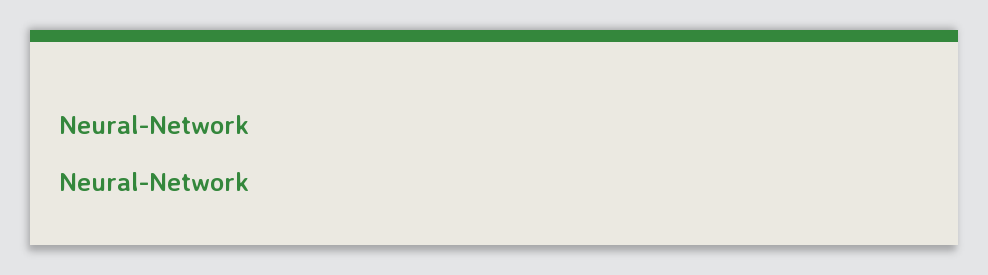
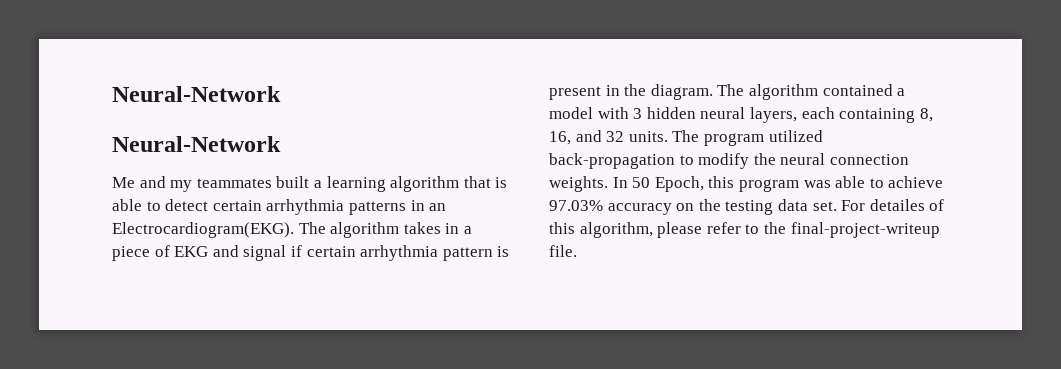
+ Me and my teammates built a learning algorithm that is able to detect certain arrhythmia patterns in an Electrocardiogram(EKG). The algorithm takes in a piece of EKG and signal if certain arrhythmia pattern is present in the diagram. The algorithm contained a model with 3 hidden neural layers, each containing 8, 16, and 32 units. The program utilized back-propagation to modify the neural connection weights. In 50 Epoch, this program was able to achieve 97.03% accuracy on the testing data set. For detailes of this algorithm, please refer to the final-project-writeup file.

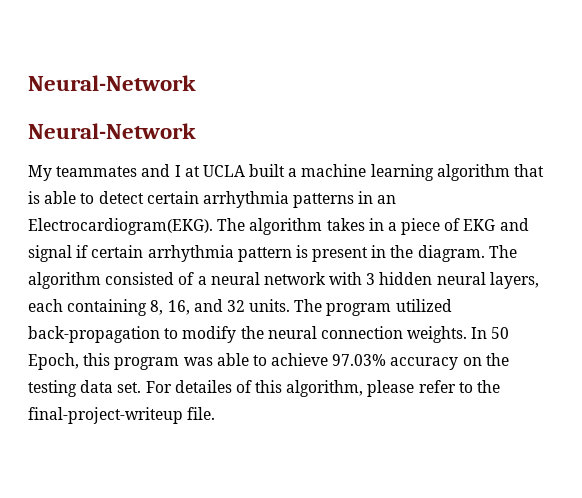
- Me and my teammates built a learning algorithm that is able to detect certain arrhythmia patterns in an Electrocardiogram(EKG).
+ My teammates and I at UCLA built a machine learning algorithm that is able to detect certain arrhythmia patterns in an Electrocardiogram(EKG).
- The algorithm contained a model with 3 hidden neural layers, each containing 8, 16, and 32 units.
+ The algorithm consisted of a neural network with 3 hidden neural layers, each containing 8, 16, and 32 units.

